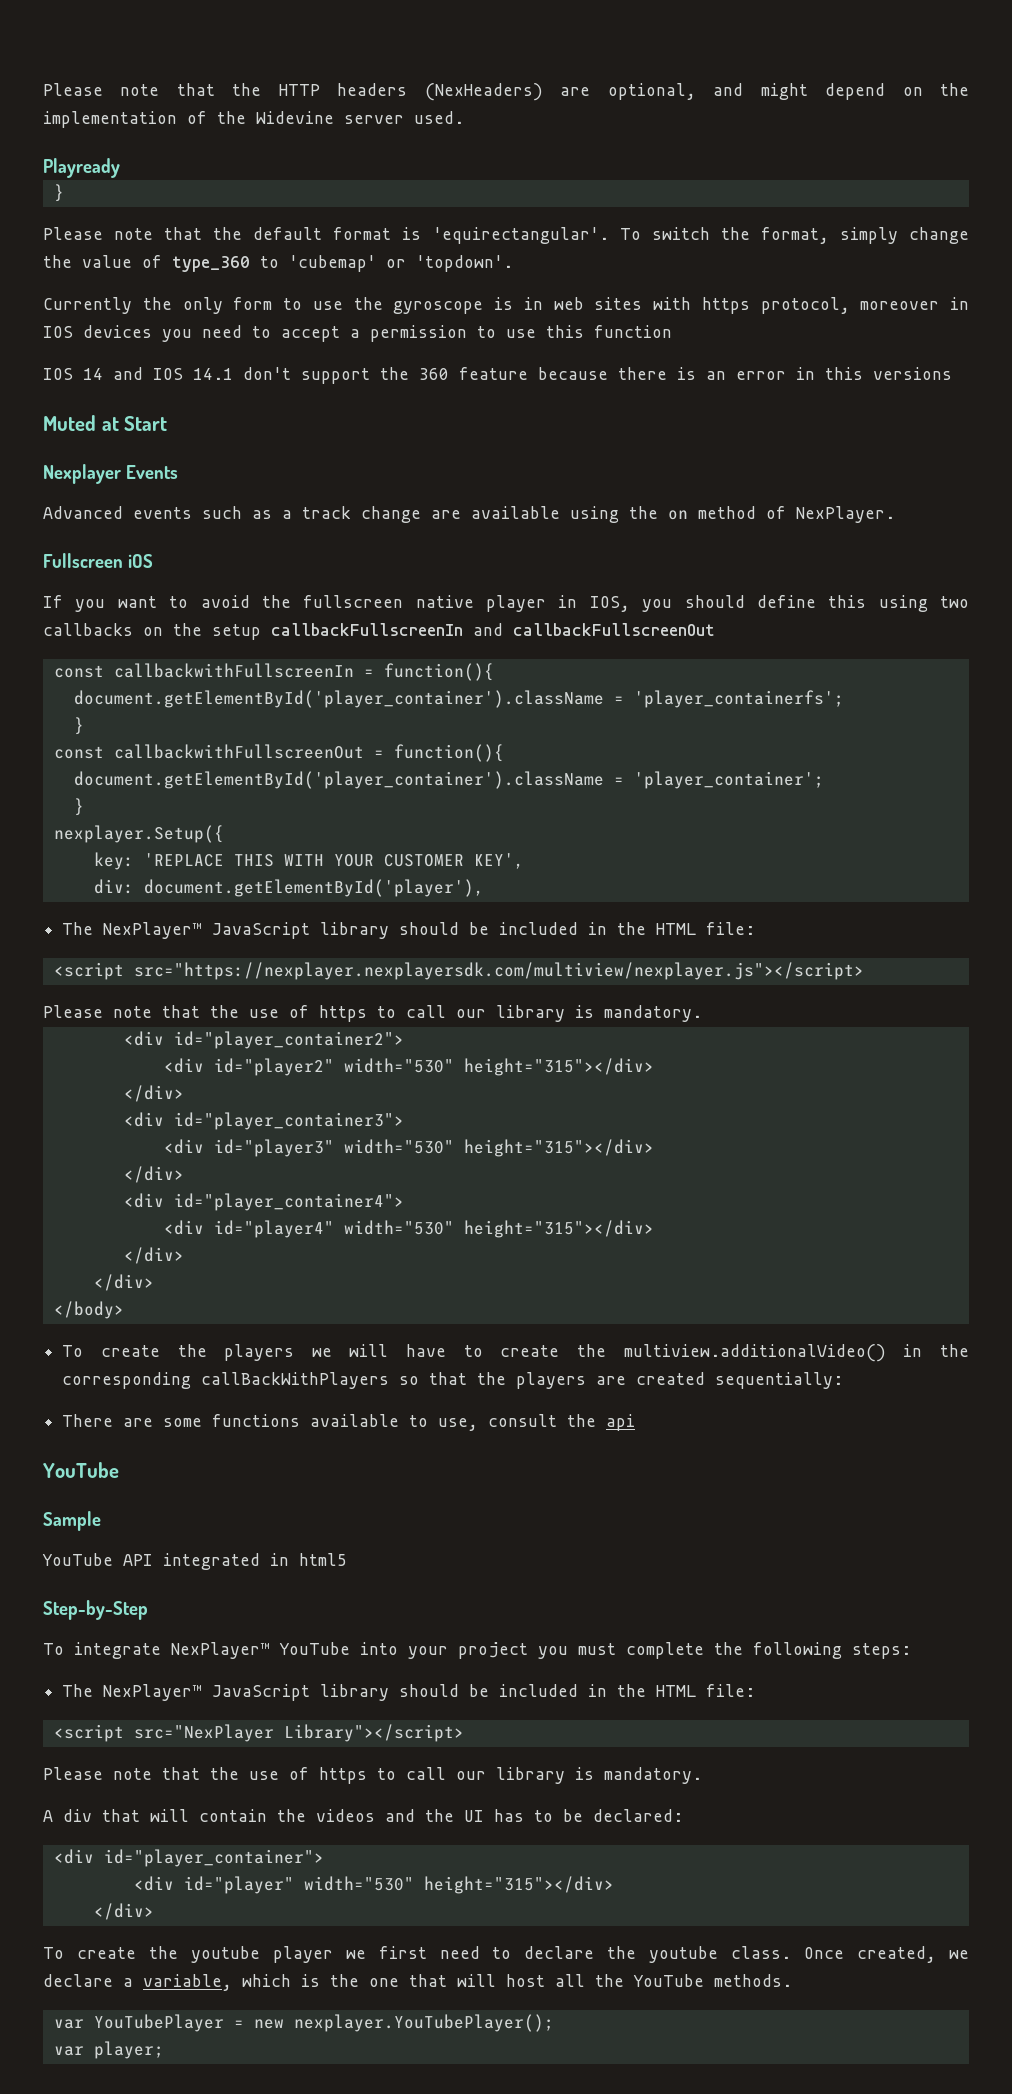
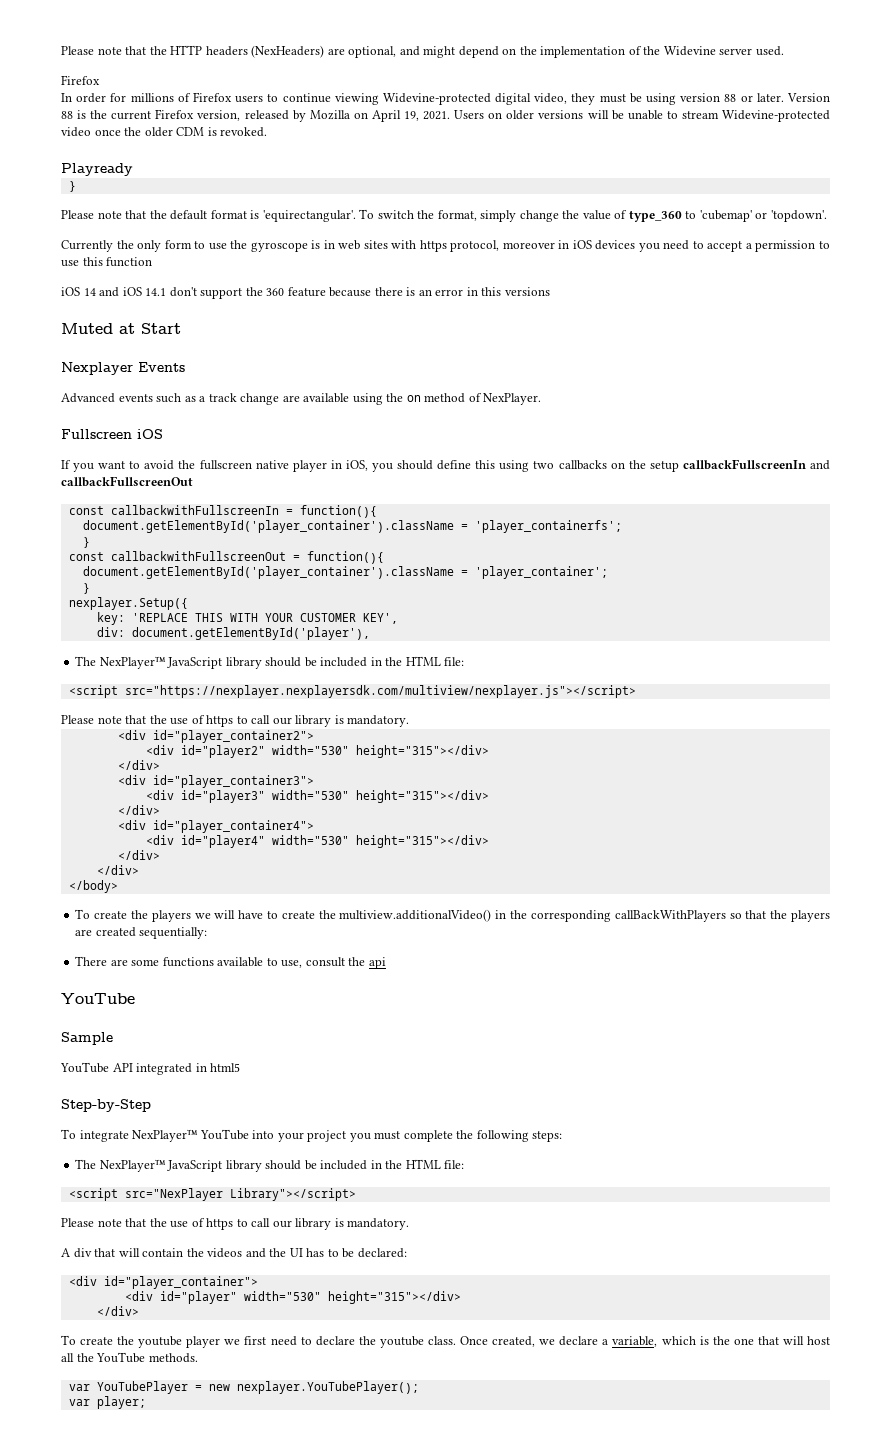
  Please note that the HTTP headers (NexHeaders) are optional, and might depend on the implementation of the Widevine server used.
+ Firefox
+ In order for millions of Firefox users to continue viewing Widevine-protected digital video, they must be using version 88 or later. Version 88 is the current Firefox version, released by Mozilla on April 19, 2021. Users on older versions will be unable to stream Widevine-protected video once the older CDM is revoked.
- Currently the only form to use the gyroscope is in web sites with https protocol, moreover in IOS devices you need to accept a permission to use this function
+ Currently the only form to use the gyroscope is in web sites with https protocol, moreover in iOS devices you need to accept a permission to use this function
- IOS 14 and IOS 14.1 don't support the 360 feature because there is an error in this versions
+ iOS 14 and iOS 14.1 don't support the 360 feature because there is an error in this versions
- If you want to avoid the fullscreen native player in IOS, you should define this using two callbacks on the setup callbackFullscreenIn and callbackFullscreenOut
+ If you want to avoid the fullscreen native player in iOS, you should define this using two callbacks on the setup callbackFullscreenIn and callbackFullscreenOut

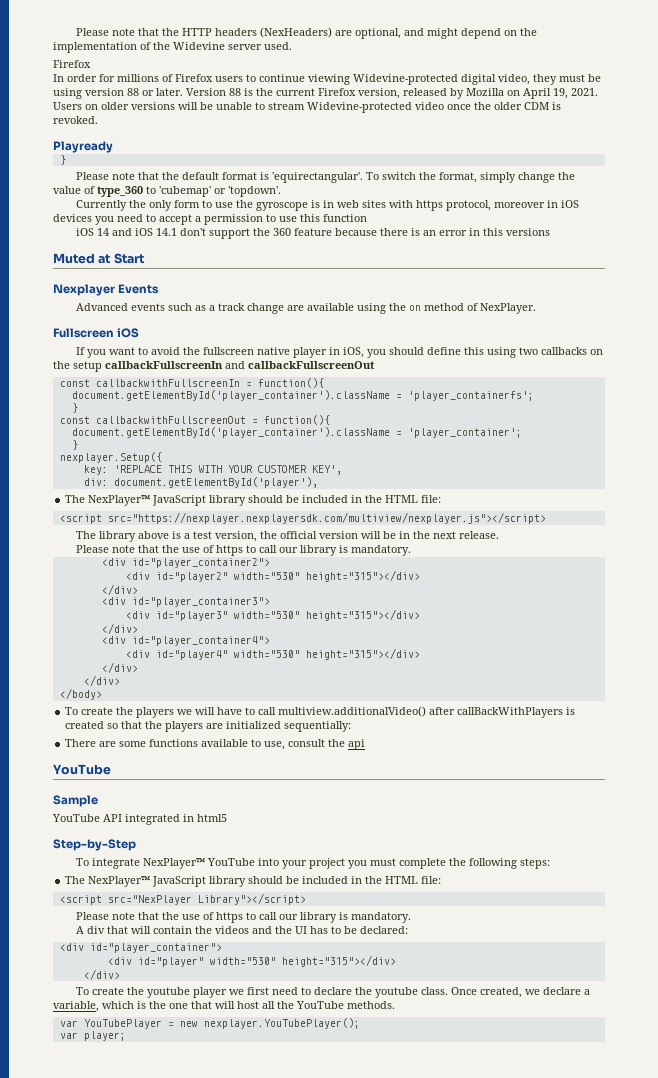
+ The library above is a test version, the official version will be in the next release.
- To create the players we will have to create the multiview.additionalVideo() in the corresponding callBackWithPlayers so that the players are created sequentially:
+ To create the players we will have to call multiview.additionalVideo() after callBackWithPlayers is created so that the players are initialized sequentially:

